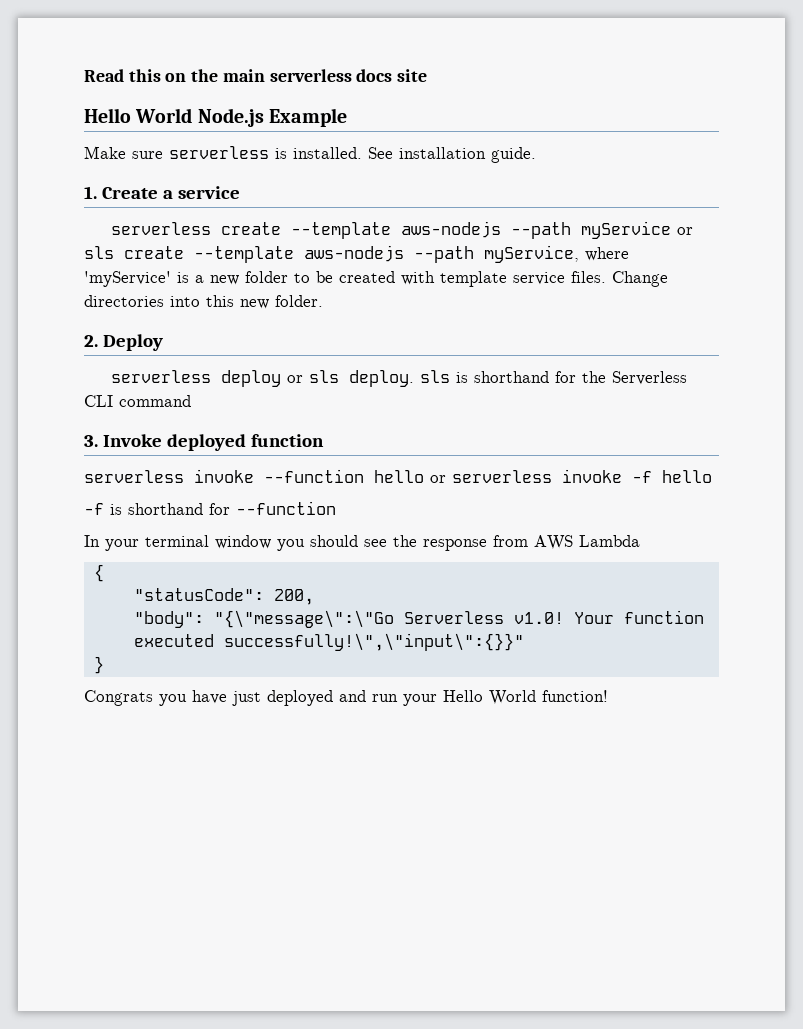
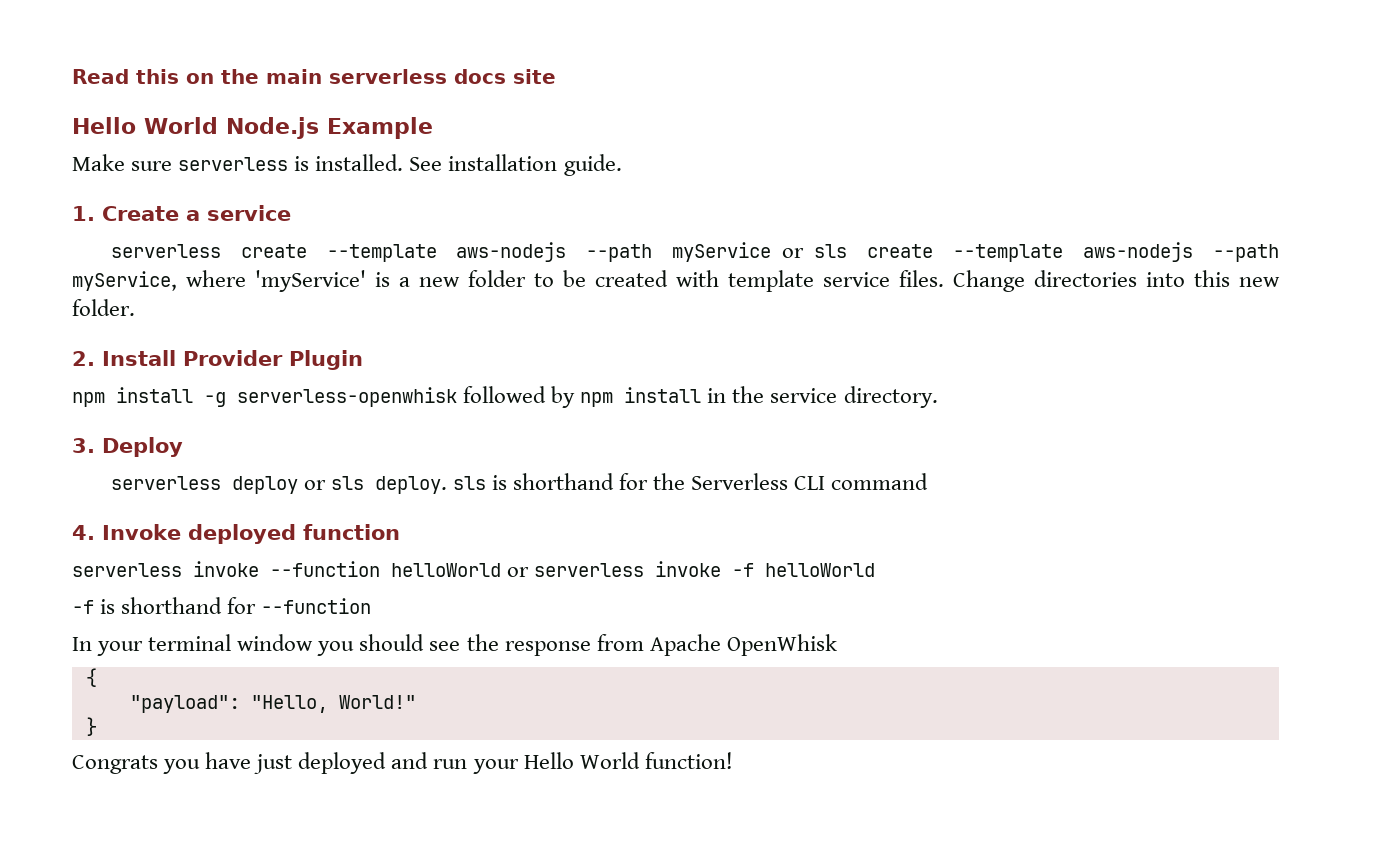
- 2. Deploy
+ 2. Install Provider Plugin
+ npm install -g serverless-openwhisk followed by npm install in the service directory.
+ 3. Deploy
- 3. Invoke deployed function
+ 4. Invoke deployed function
- serverless invoke --function hello or serverless invoke -f hello
+ serverless invoke --function helloWorld or serverless invoke -f helloWorld
- In your terminal window you should see the response from AWS Lambda
+ In your terminal window you should see the response from Apache OpenWhisk
- "statusCode": 200,
- "body": "{\"message\":\"Go Serverless v1.0! Your function executed successfully!\",\"input\":{}}"
+ "payload": "Hello, World!"

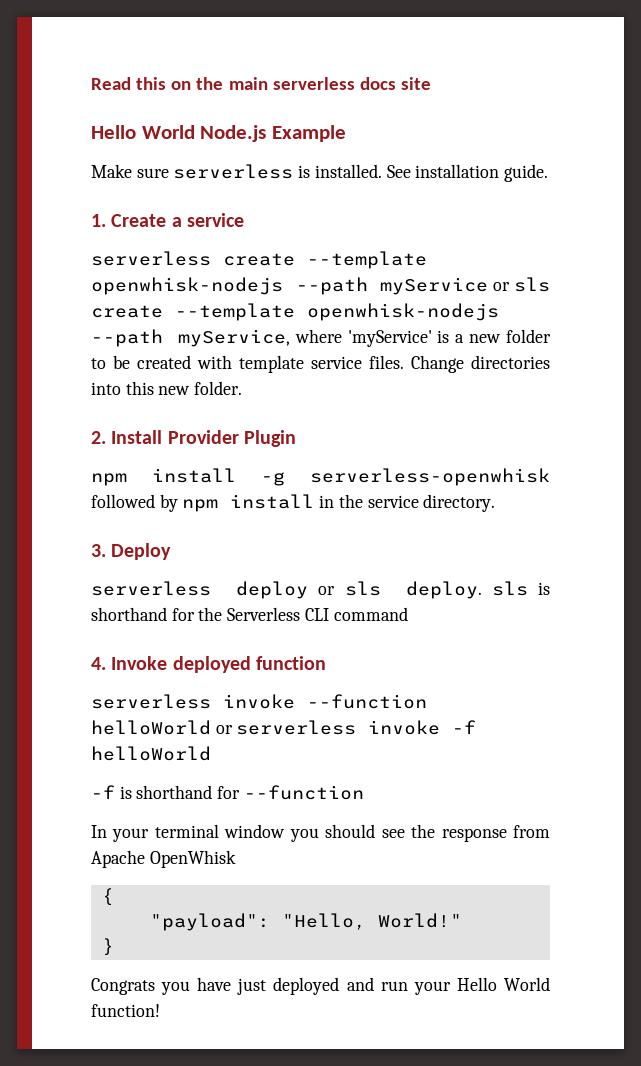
- serverless create --template aws-nodejs --path myService or sls create --template aws-nodejs --path myService, where 'myService' is a new folder to be created with template service files.
+ serverless create --template openwhisk-nodejs --path myService or sls create --template openwhisk-nodejs --path myService, where 'myService' is a new folder to be created with template service files.

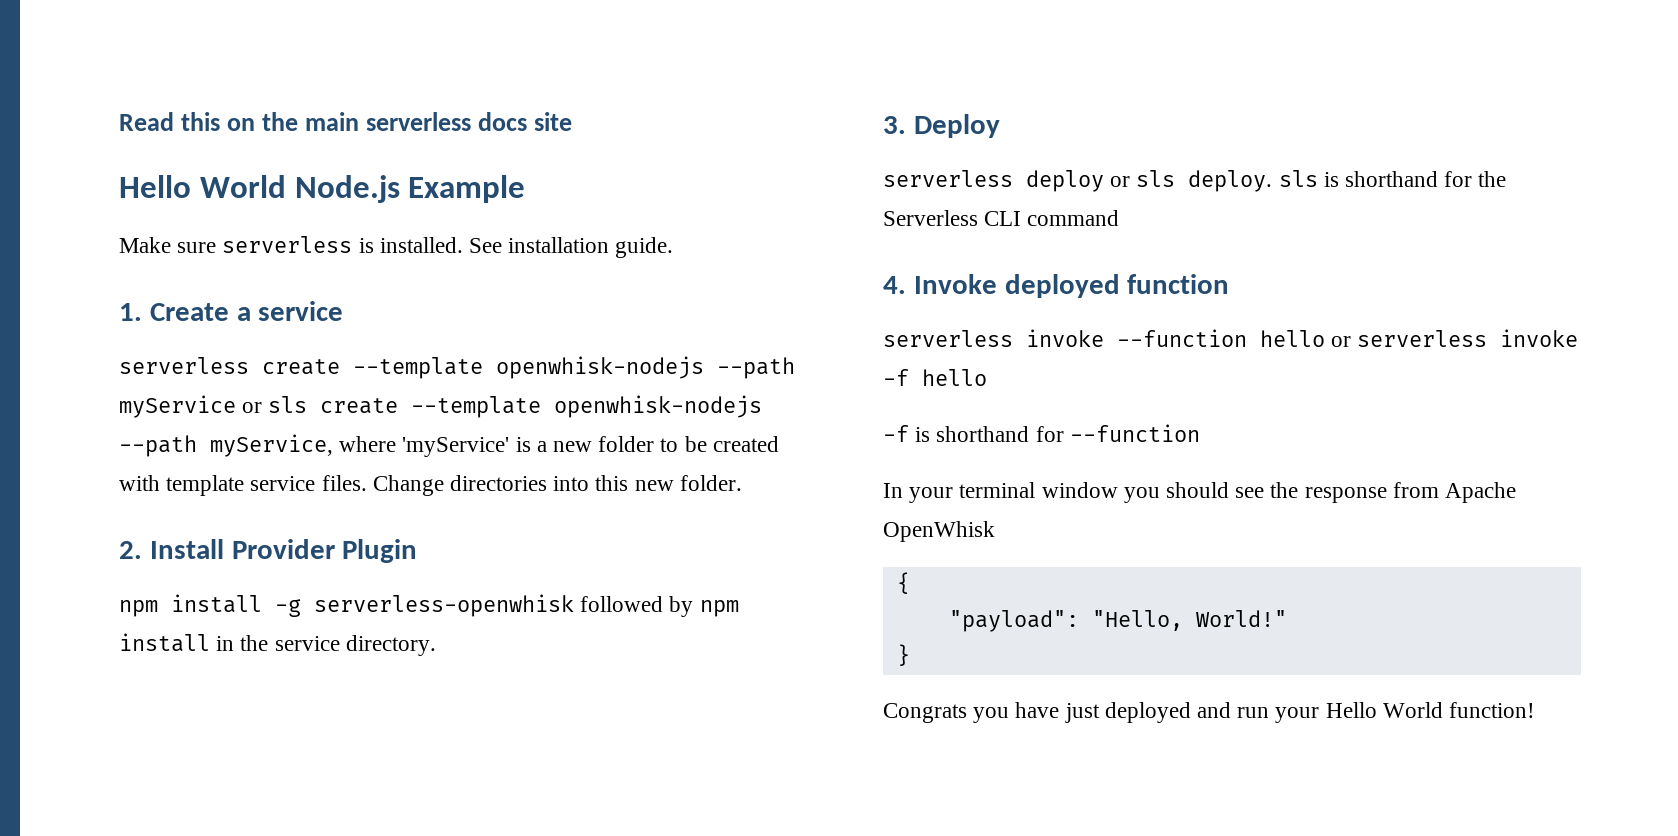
- serverless invoke --function helloWorld or serverless invoke -f helloWorld
+ serverless invoke --function hello or serverless invoke -f hello

